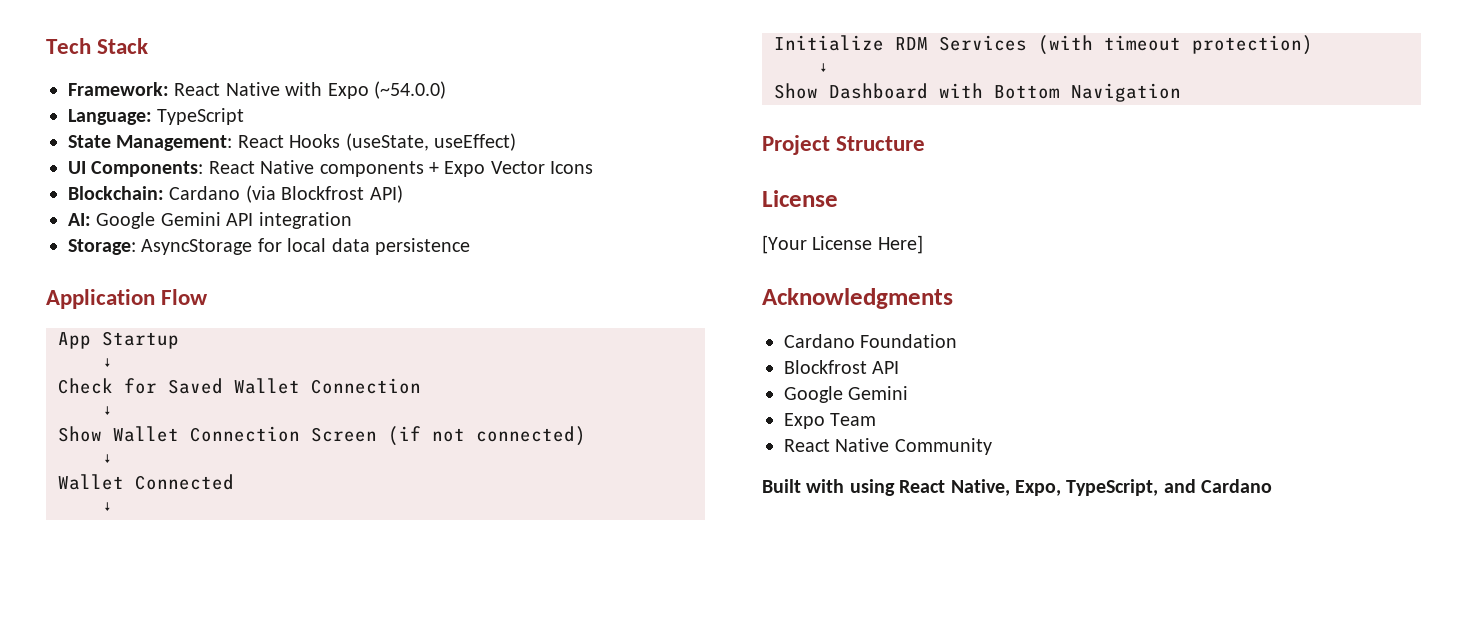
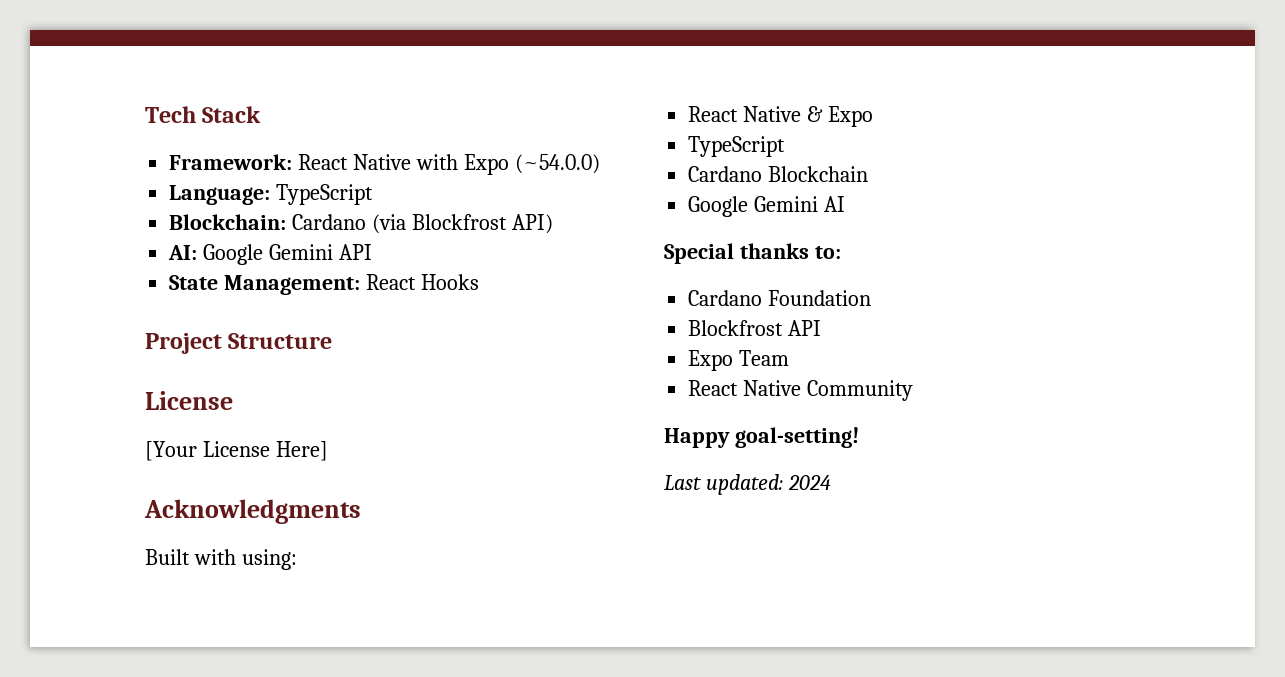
- State Management: React Hooks (useState, useEffect)
- UI Components: React Native components + Expo Vector Icons
- AI: Google Gemini API integration
- Storage: AsyncStorage for local data persistence
- Application Flow
- App Startup
- ↓
- Check for Saved Wallet Connection
- ↓
- Show Wallet Connection Screen (if not connected)
- ↓
- Wallet Connected
- ↓
- Initialize RDM Services (with timeout protection)
- ↓
- Show Dashboard with Bottom Navigation
+ AI: Google Gemini API
+ State Management: React Hooks
+ Built with using:
+ React Native & Expo
+ TypeScript
+ Cardano Blockchain
+ Google Gemini AI
+ Special thanks to:
  Blockfrost API
- Google Gemini
- Built with using React Native, Expo, TypeScript, and Cardano
+ Happy goal-setting!
+ Last updated: 2024

